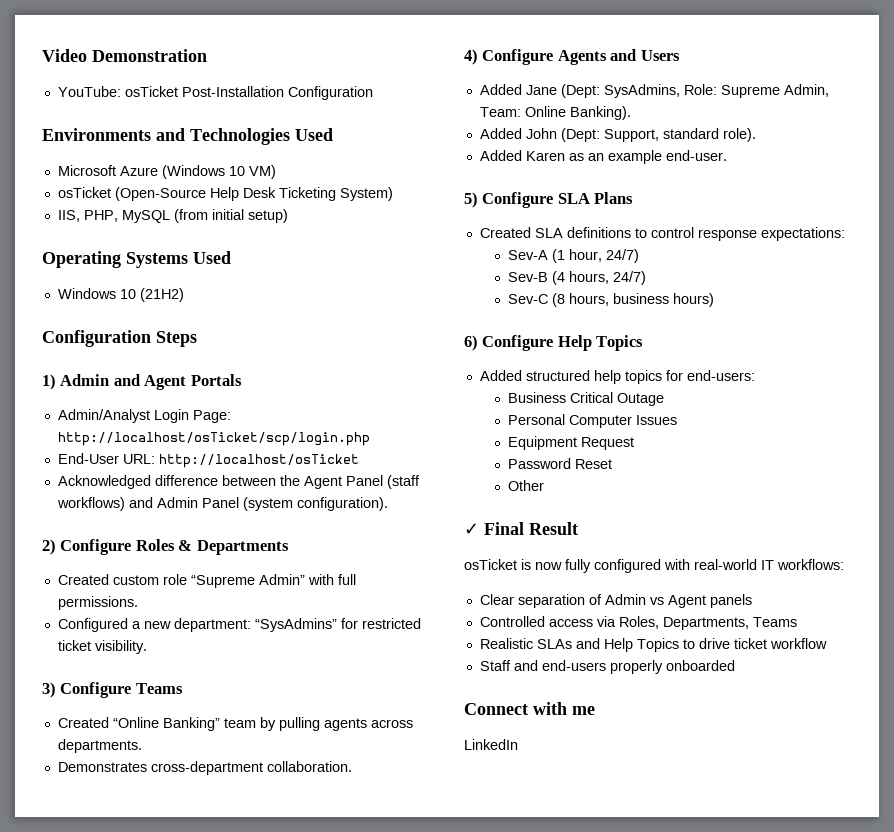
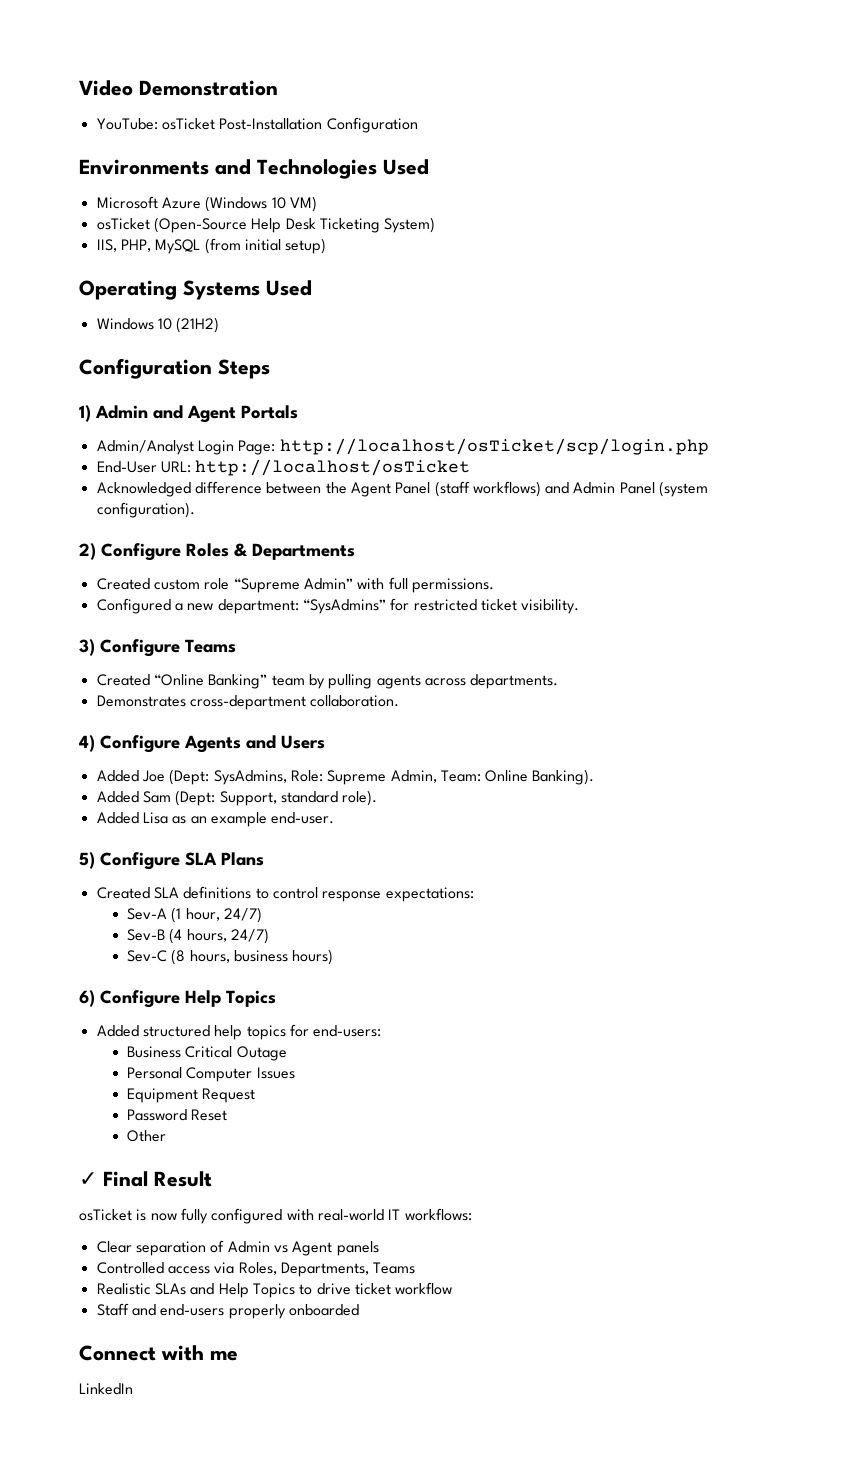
- Added Jane (Dept: SysAdmins, Role: Supreme Admin, Team: Online Banking).
+ Added Joe (Dept: SysAdmins, Role: Supreme Admin, Team: Online Banking).
- Added John (Dept: Support, standard role).
+ Added Sam (Dept: Support, standard role).
- Added Karen as an example end-user.
+ Added Lisa as an example end-user.

